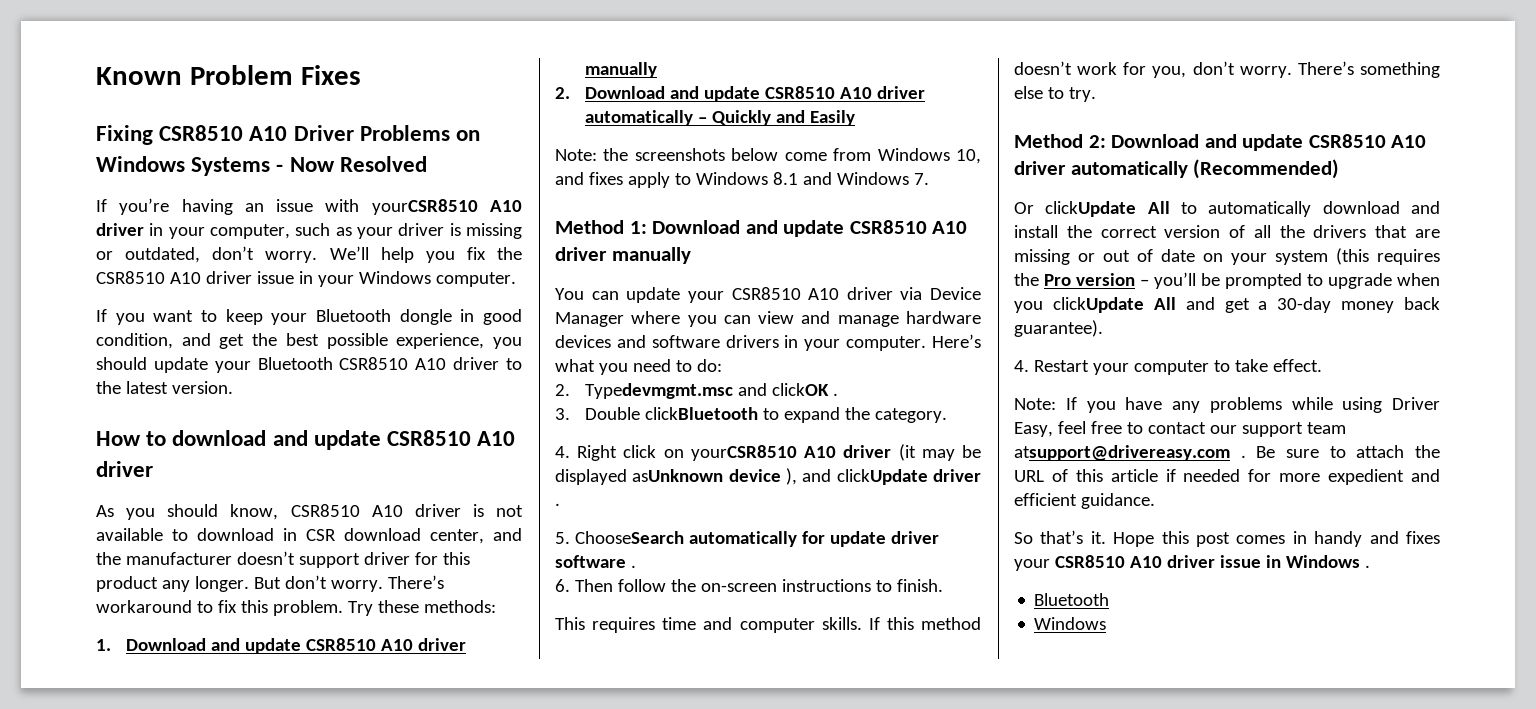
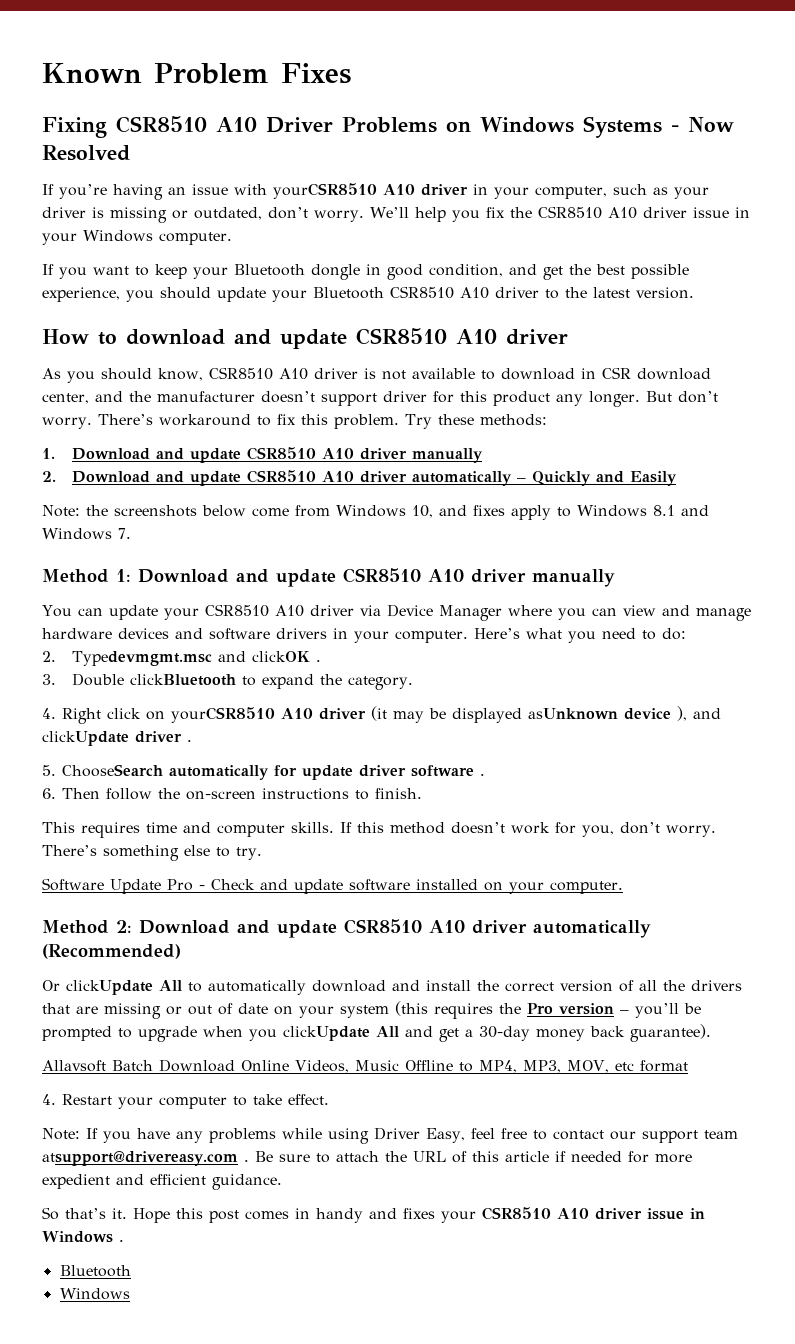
+ Software Update Pro - Check and update software installed on your computer.
+ Allavsoft Batch Download Online Videos, Music Offline to MP4, MP3, MOV, etc format

